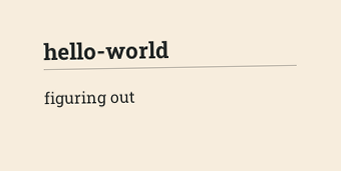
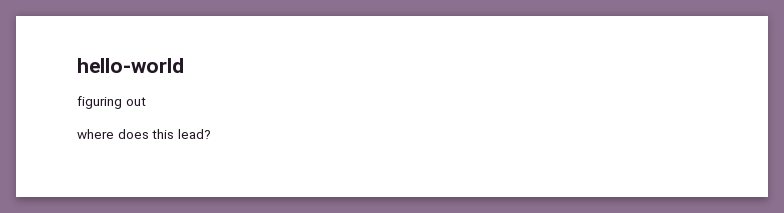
+ where does this lead?

